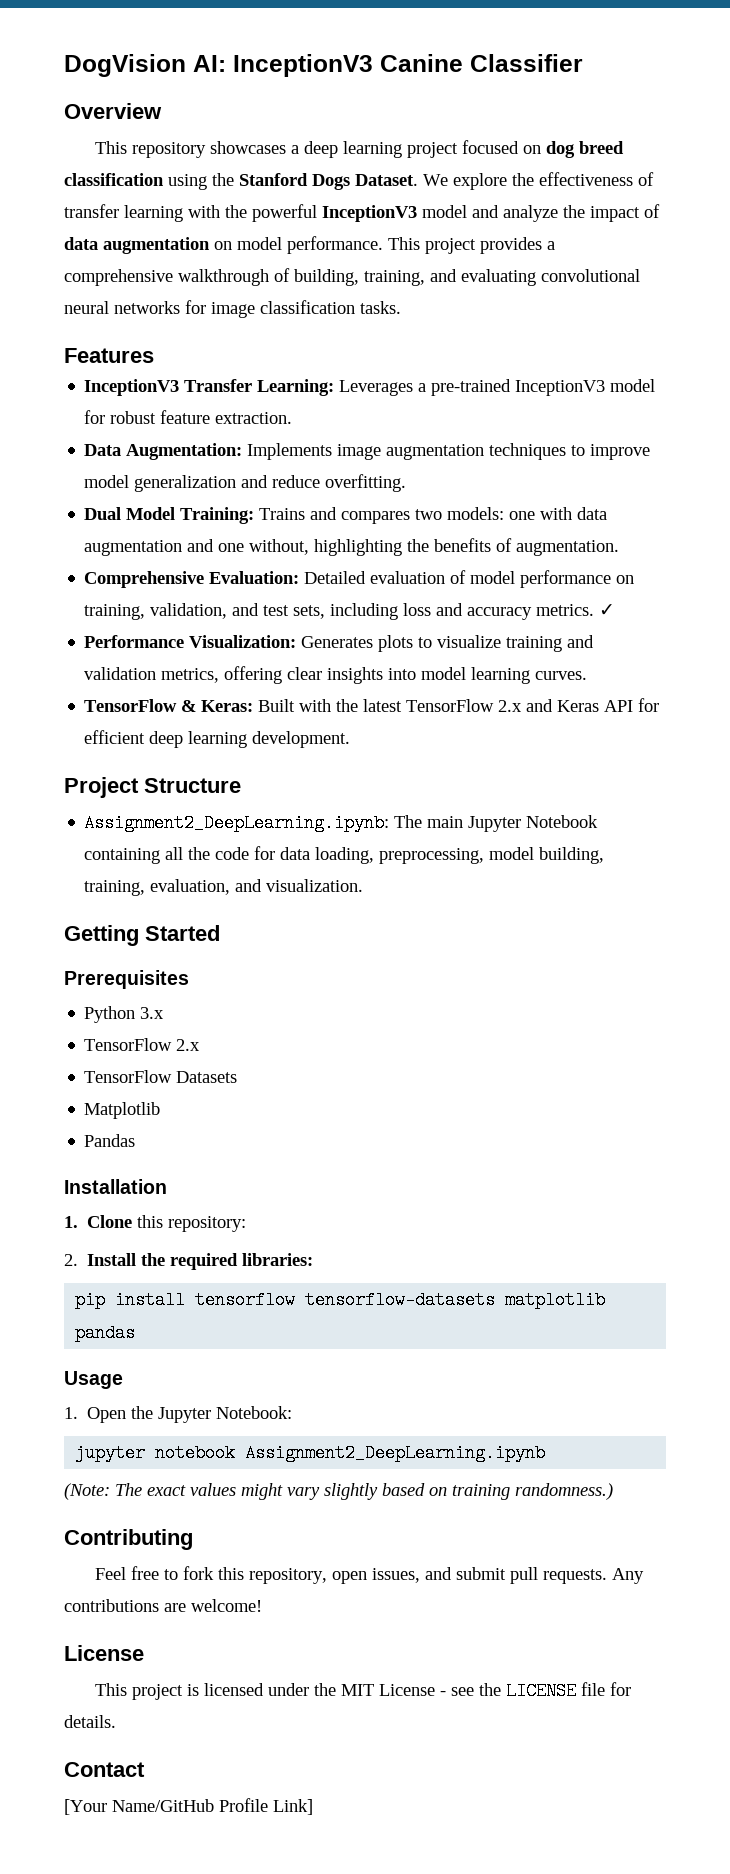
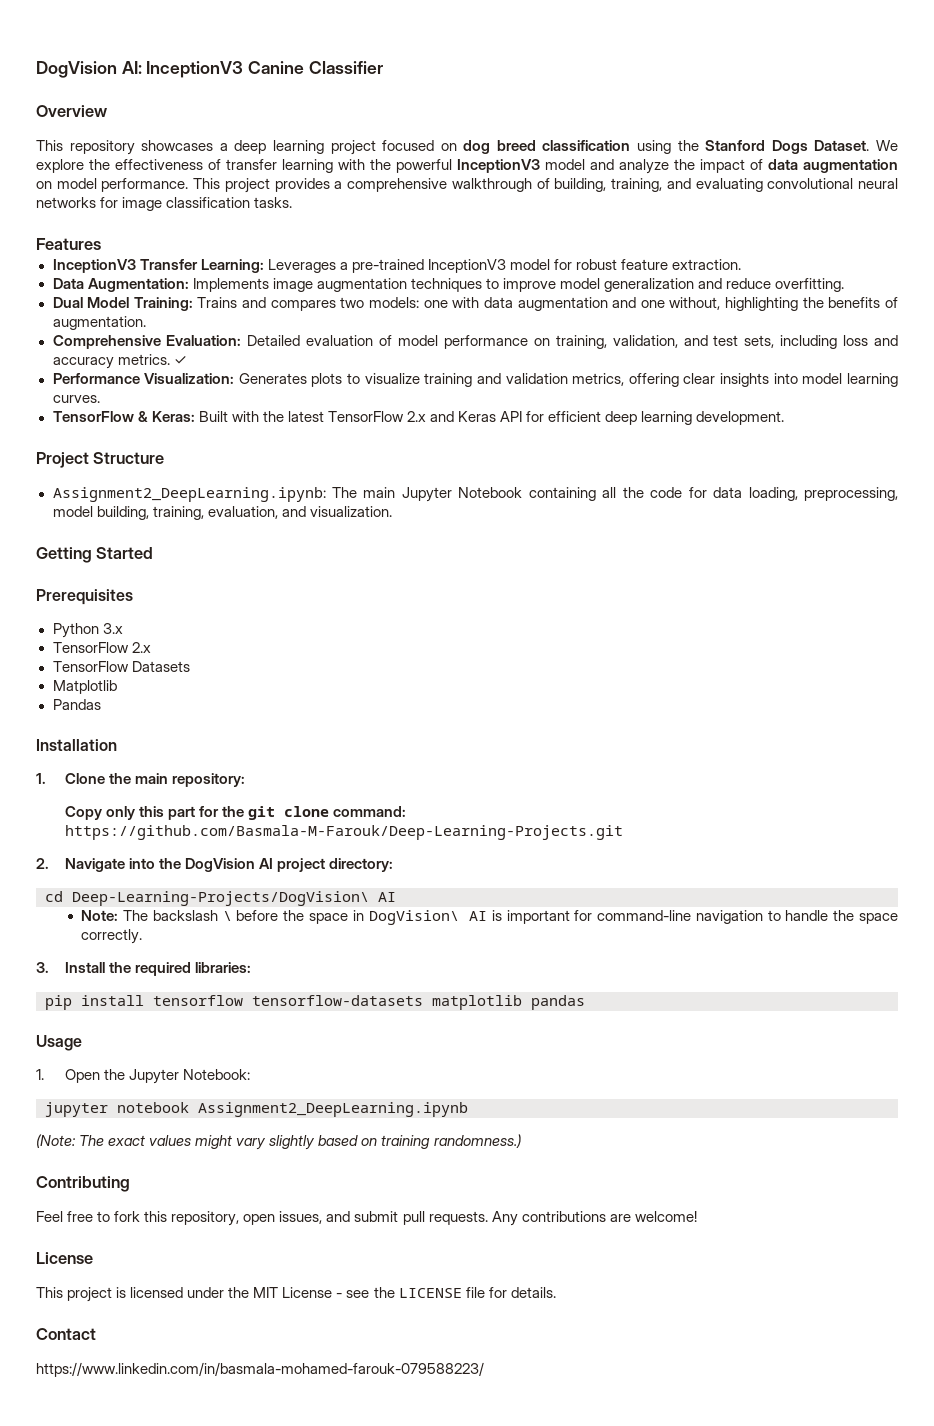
- 1. Clone this repository:
- 2. Install the required libraries:
+ 1. Clone the main repository:
+ Copy only this part for the git clone command: https://github.com/Basmala-M-Farouk/Deep-Learning-Projects.git
+ 2. Navigate into the DogVision AI project directory:
+ cd Deep-Learning-Projects/DogVision\ AI
+ Note: The backslash \ before the space in DogVision\ AI is important for command-line navigation to handle the space correctly.
+ 3. Install the required libraries:
- [Your Name/GitHub Profile Link]
+ https://www.linkedin.com/in/basmala-mohamed-farouk-079588223/

